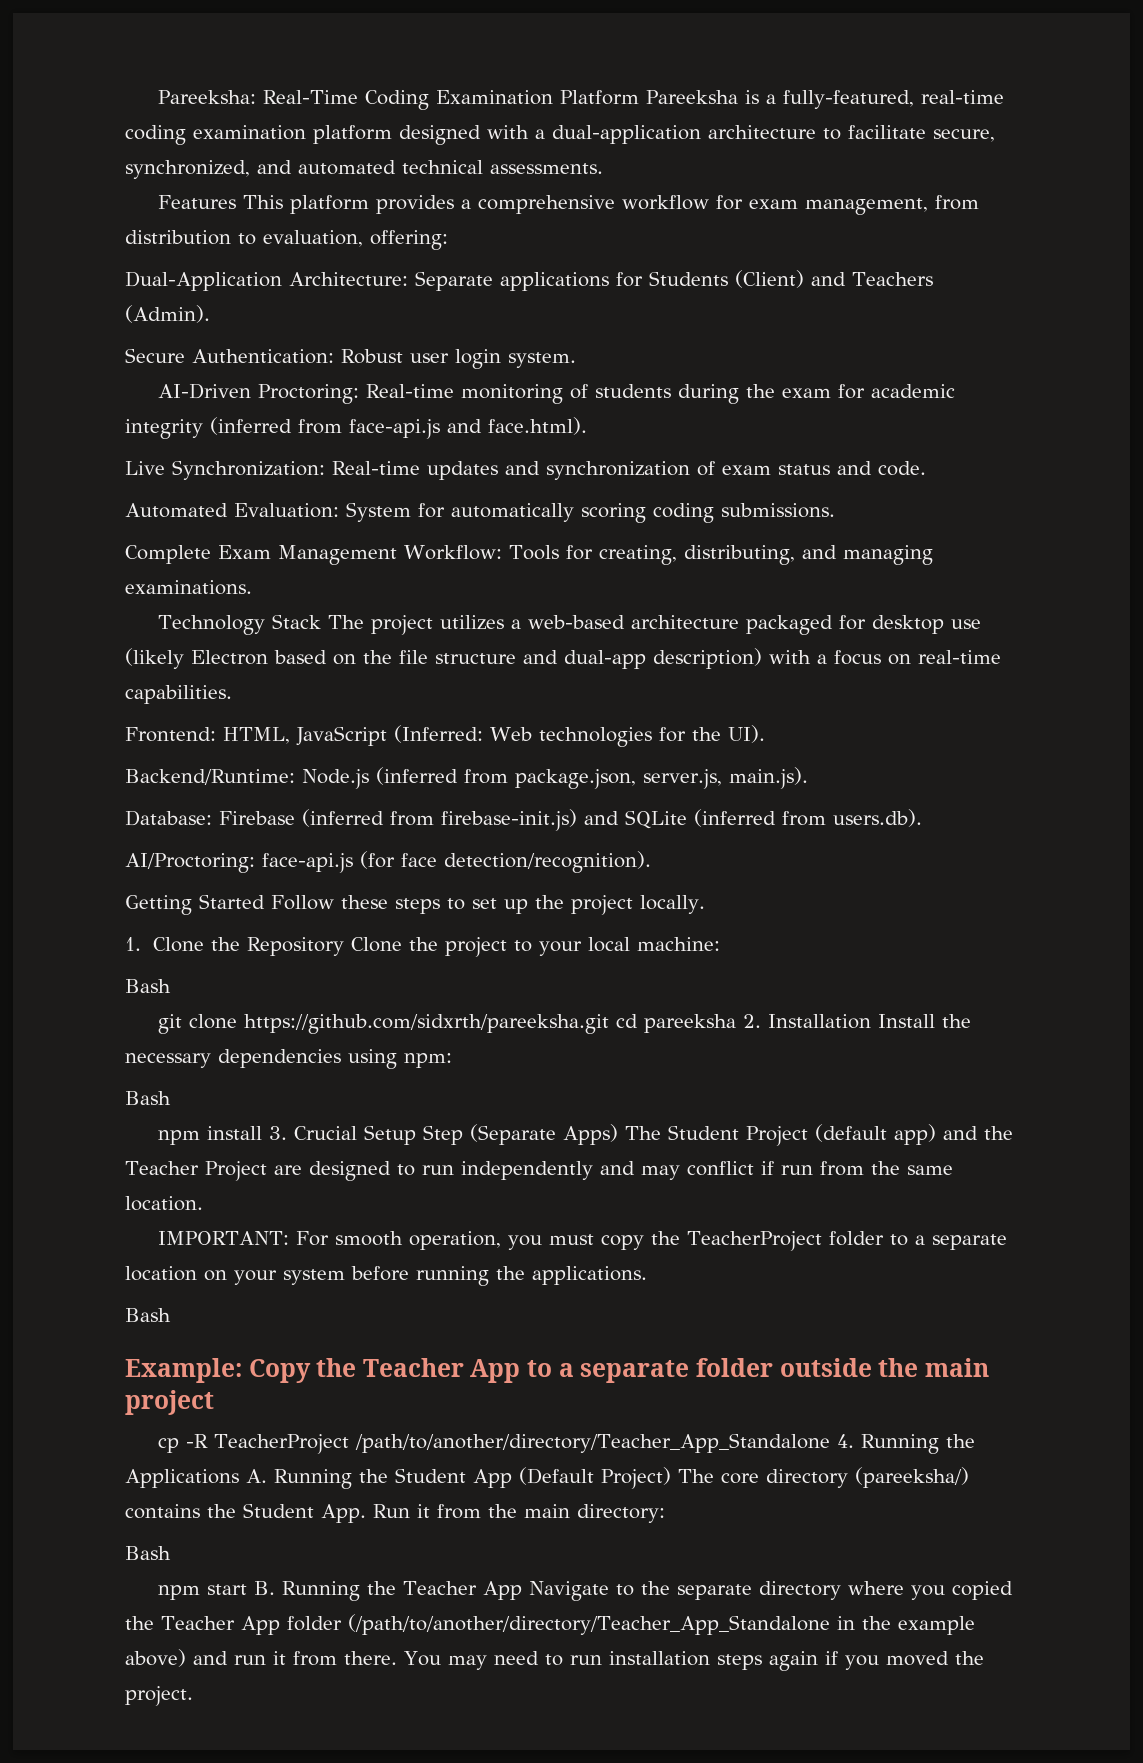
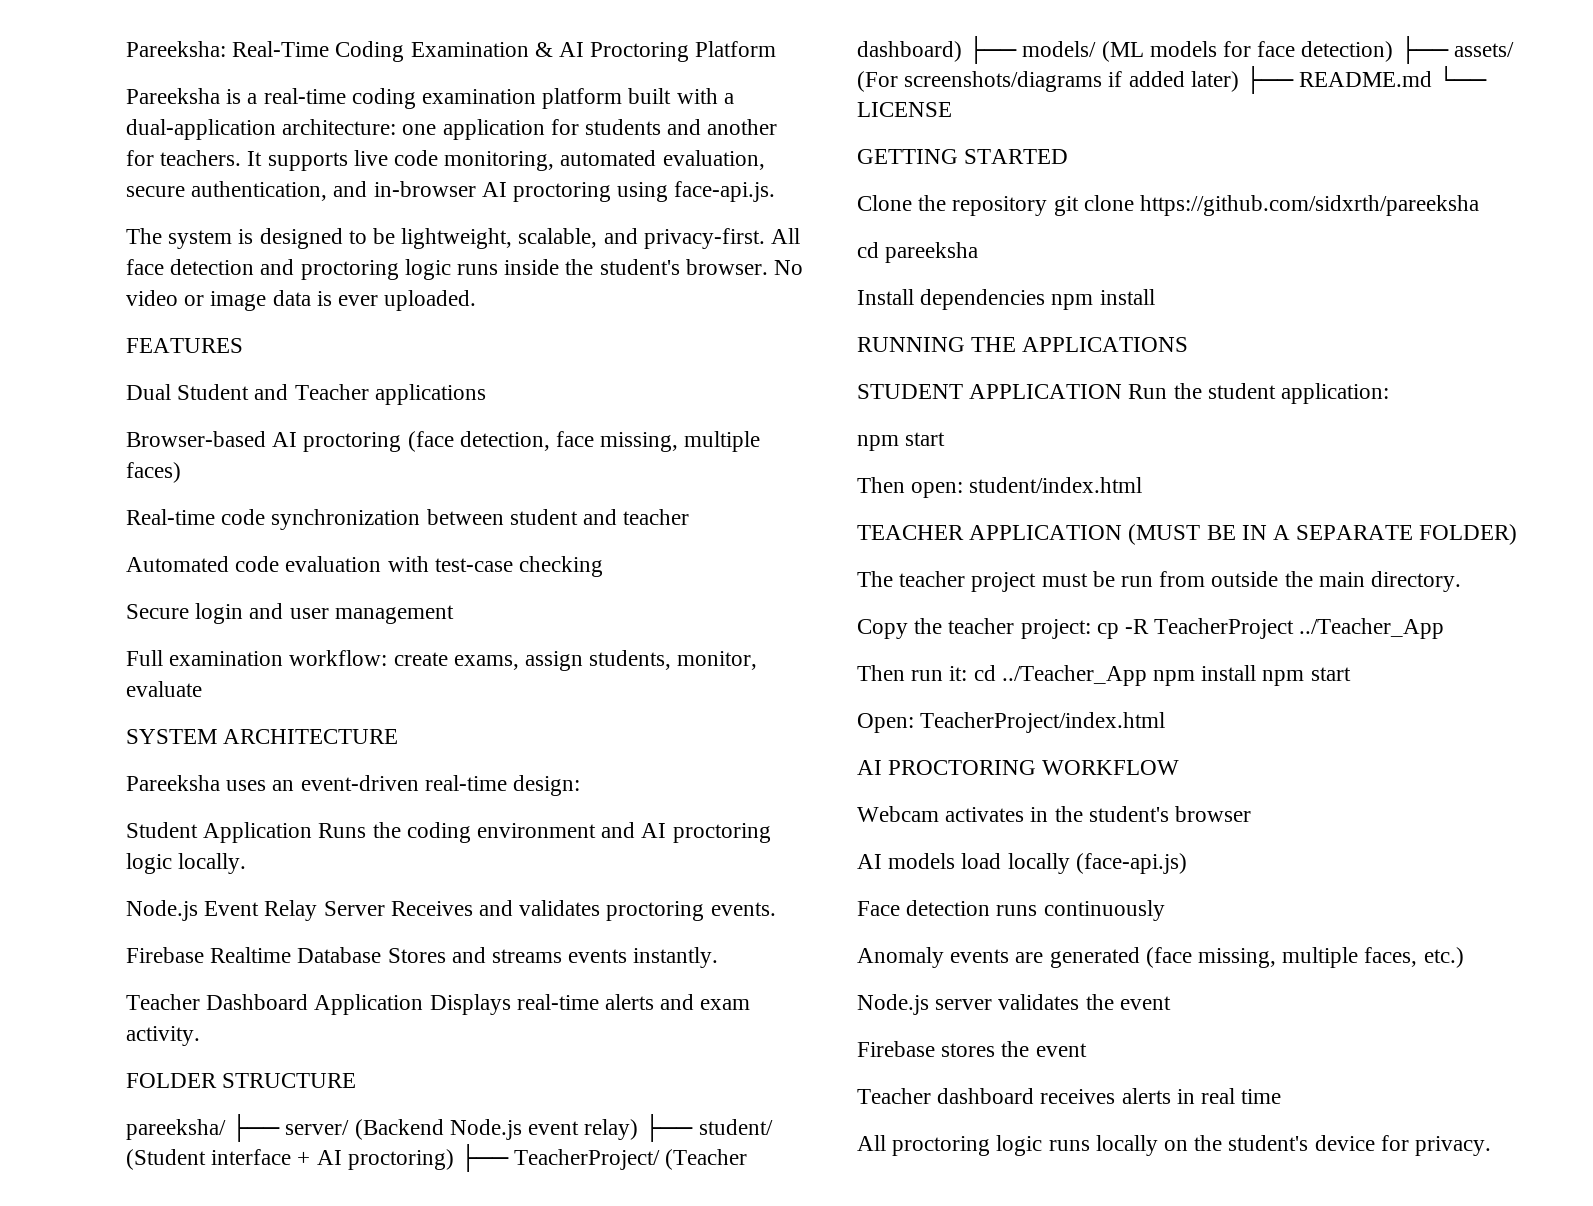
- Pareeksha: Real-Time Coding Examination Platform Pareeksha is a fully-featured, real-time coding examination platform designed with a dual-application architecture to facilitate secure, synchronized, and automated technical assessments.
- Features This platform provides a comprehensive workflow for exam management, from distribution to evaluation, offering:
- Dual-Application Architecture: Separate applications for Students (Client) and Teachers (Admin).
- Secure Authentication: Robust user login system.
- AI-Driven Proctoring: Real-time monitoring of students during the exam for academic integrity (inferred from face-api.js and face.html).
- Live Synchronization: Real-time updates and synchronization of exam status and code.
- Automated Evaluation: System for automatically scoring coding submissions.
- Complete Exam Management Workflow: Tools for creating, distributing, and managing examinations.
- Technology Stack The project utilizes a web-based architecture packaged for desktop use (likely Electron based on the file structure and dual-app description) with a focus on real-time capabilities.
- Frontend: HTML, JavaScript (Inferred: Web technologies for the UI).
- Backend/Runtime: Node.js (inferred from package.json, server.js, main.js).
- Database: Firebase (inferred from firebase-init.js) and SQLite (inferred from users.db).
- AI/Proctoring: face-api.js (for face detection/recognition).
- Getting Started Follow these steps to set up the project locally.
- 1. Clone the Repository Clone the project to your local machine:
- Bash
- git clone https://github.com/sidxrth/pareeksha.git cd pareeksha 2. Installation Install the necessary dependencies using npm:
- Bash
- npm install 3. Crucial Setup Step (Separate Apps) The Student Project (default app) and the Teacher Project are designed to run independently and may conflict if run from the same location.
- IMPORTANT: For smooth operation, you must copy the TeacherProject folder to a separate location on your system before running the applications.
- Bash
- Example: Copy the Teacher App to a separate folder outside the main project
- cp -R TeacherProject /path/to/another/directory/Teacher_App_Standalone 4. Running the Applications A. Running the Student App (Default Project) The core directory (pareeksha/) contains the Student App. Run it from the main directory:
- Bash
- npm start B. Running the Teacher App Navigate to the separate directory where you copied the Teacher App folder (/path/to/another/directory/Teacher_App_Standalone in the example above) and run it from there. You may need to run installation steps again if you moved the project.
+ Pareeksha: Real-Time Coding Examination & AI Proctoring Platform
+ Pareeksha is a real-time coding examination platform built with a dual-application architecture: one application for students and another for teachers. It supports live code monitoring, automated evaluation, secure authentication, and in-browser AI proctoring using face-api.js.
+ The system is designed to be lightweight, scalable, and privacy-first. All face detection and proctoring logic runs inside the student's browser. No video or image data is ever uploaded.
+ FEATURES
+ Dual Student and Teacher applications
+ Browser-based AI proctoring (face detection, face missing, multiple faces)
+ Real-time code synchronization between student and teacher
+ Automated code evaluation with test-case checking
+ Secure login and user management
+ Full examination workflow: create exams, assign students, monitor, evaluate
+ SYSTEM ARCHITECTURE
+ Pareeksha uses an event-driven real-time design:
+ Student Application Runs the coding environment and AI proctoring logic locally.
+ Node.js Event Relay Server Receives and validates proctoring events.
+ Firebase Realtime Database Stores and streams events instantly.
+ Teacher Dashboard Application Displays real-time alerts and exam activity.
+ FOLDER STRUCTURE
+ pareeksha/ ├── server/ (Backend Node.js event relay) ├── student/ (Student interface + AI proctoring) ├── TeacherProject/ (Teacher dashboard) ├── models/ (ML models for face detection) ├── assets/ (For screenshots/diagrams if added later) ├── README.md └── LICENSE
+ GETTING STARTED
+ Clone the repository git clone https://github.com/sidxrth/pareeksha
+ cd pareeksha
+ Install dependencies npm install
+ RUNNING THE APPLICATIONS
+ STUDENT APPLICATION Run the student application:
+ npm start
+ Then open: student/index.html
+ TEACHER APPLICATION (MUST BE IN A SEPARATE FOLDER)
+ The teacher project must be run from outside the main directory.
+ Copy the teacher project: cp -R TeacherProject ../Teacher_App
+ Then run it: cd ../Teacher_App npm install npm start
+ Open: TeacherProject/index.html
+ AI PROCTORING WORKFLOW
+ Webcam activates in the student's browser
+ AI models load locally (face-api.js)
+ Face detection runs continuously
+ Anomaly events are generated (face missing, multiple faces, etc.)
+ Node.js server validates the event
+ Firebase stores the event
+ Teacher dashboard receives alerts in real time
+ All proctoring logic runs locally on the student's device for privacy.

